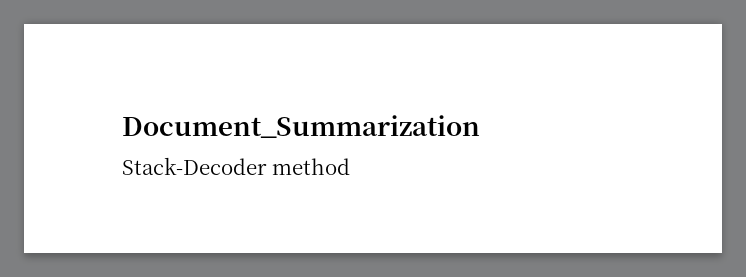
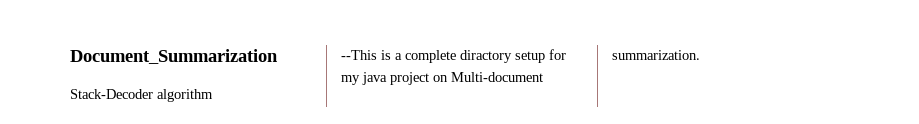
- Stack-Decoder method
+ Stack-Decoder algorithm
+ --This is a complete diractory setup for my java project on Multi-document summarization.

